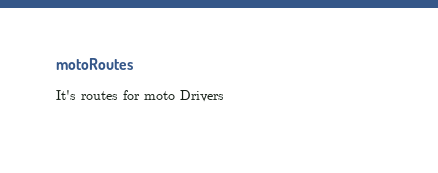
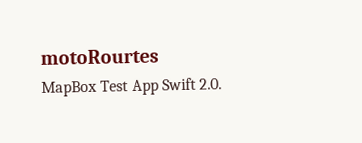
- motoRoutes
- It's routes for moto Drivers
+ motoRourtes
+ MapBox Test App Swift 2.0.

